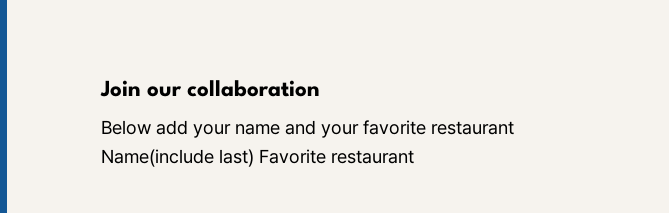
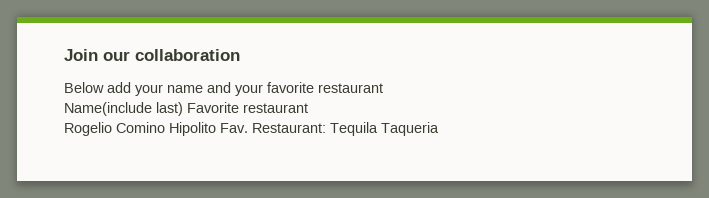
+ Rogelio Comino Hipolito Fav. Restaurant: Tequila Taqueria

